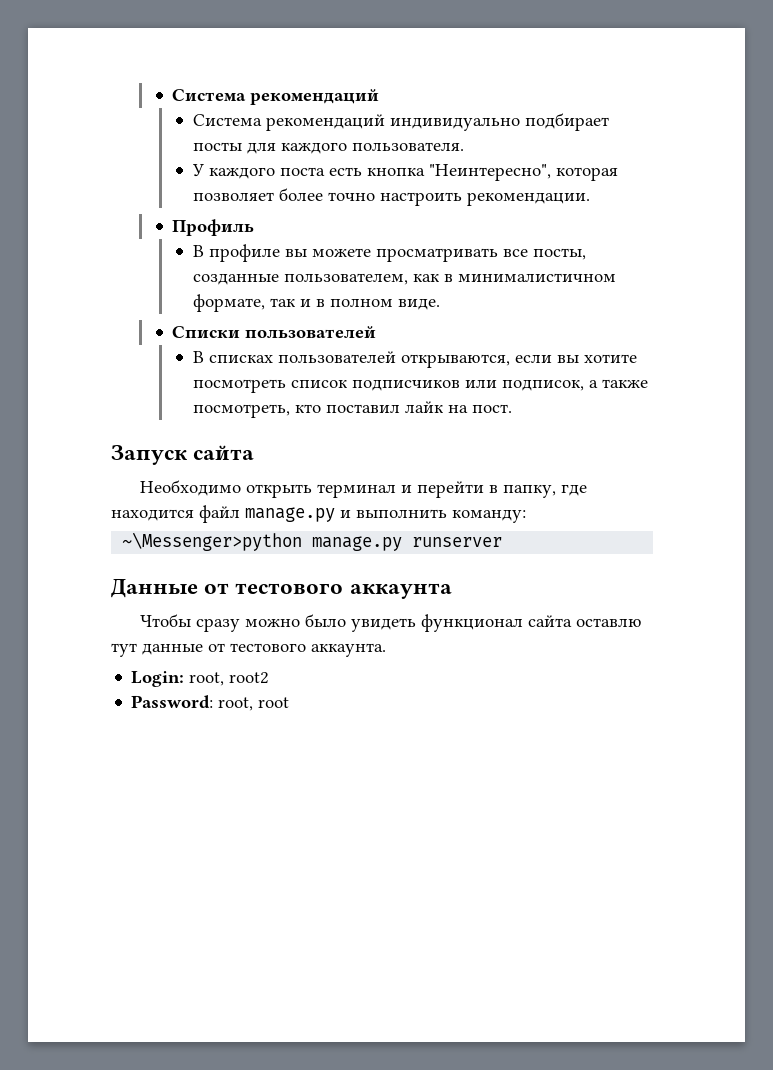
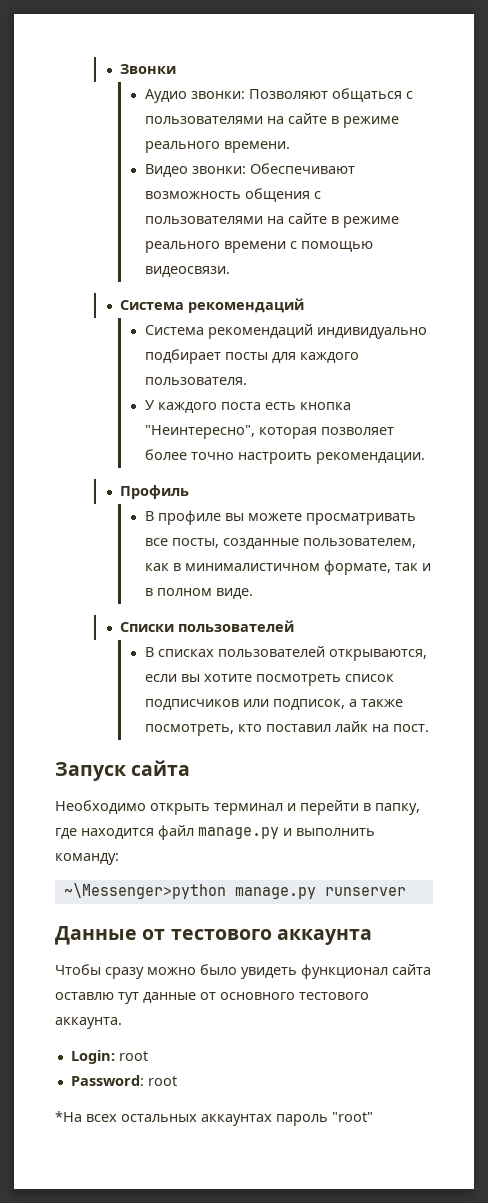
+ Звонки
+ Аудио звонки: Позволяют общаться с пользователями на сайте в режиме реального времени.
+ Видео звонки: Обеспечивают возможность общения с пользователями на сайте в режиме реального времени с помощью видеосвязи.
- Чтобы сразу можно было увидеть функционал сайта оставлю тут данные от тестового аккаунта.
+ Чтобы сразу можно было увидеть функционал сайта оставлю тут данные от основного тестового аккаунта.
- Login: root, root2
+ Login: root
- Password: root, root
+ Password: root
+ *На всех остальных аккаунтах пароль "root"

